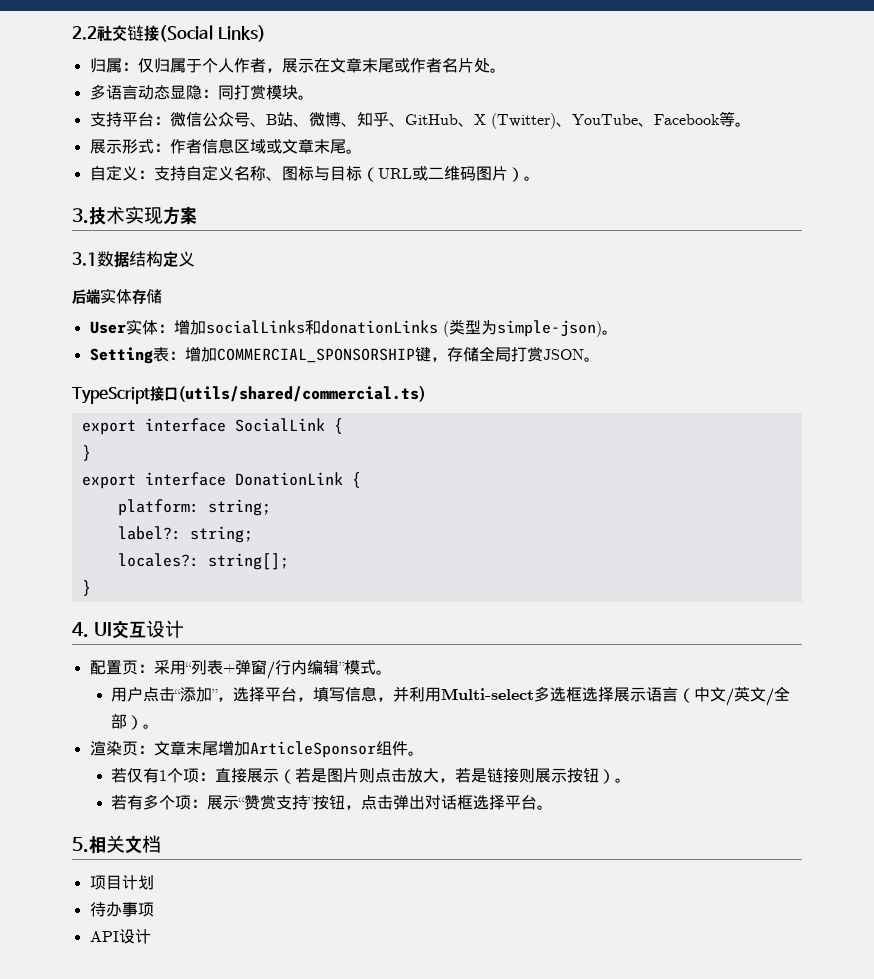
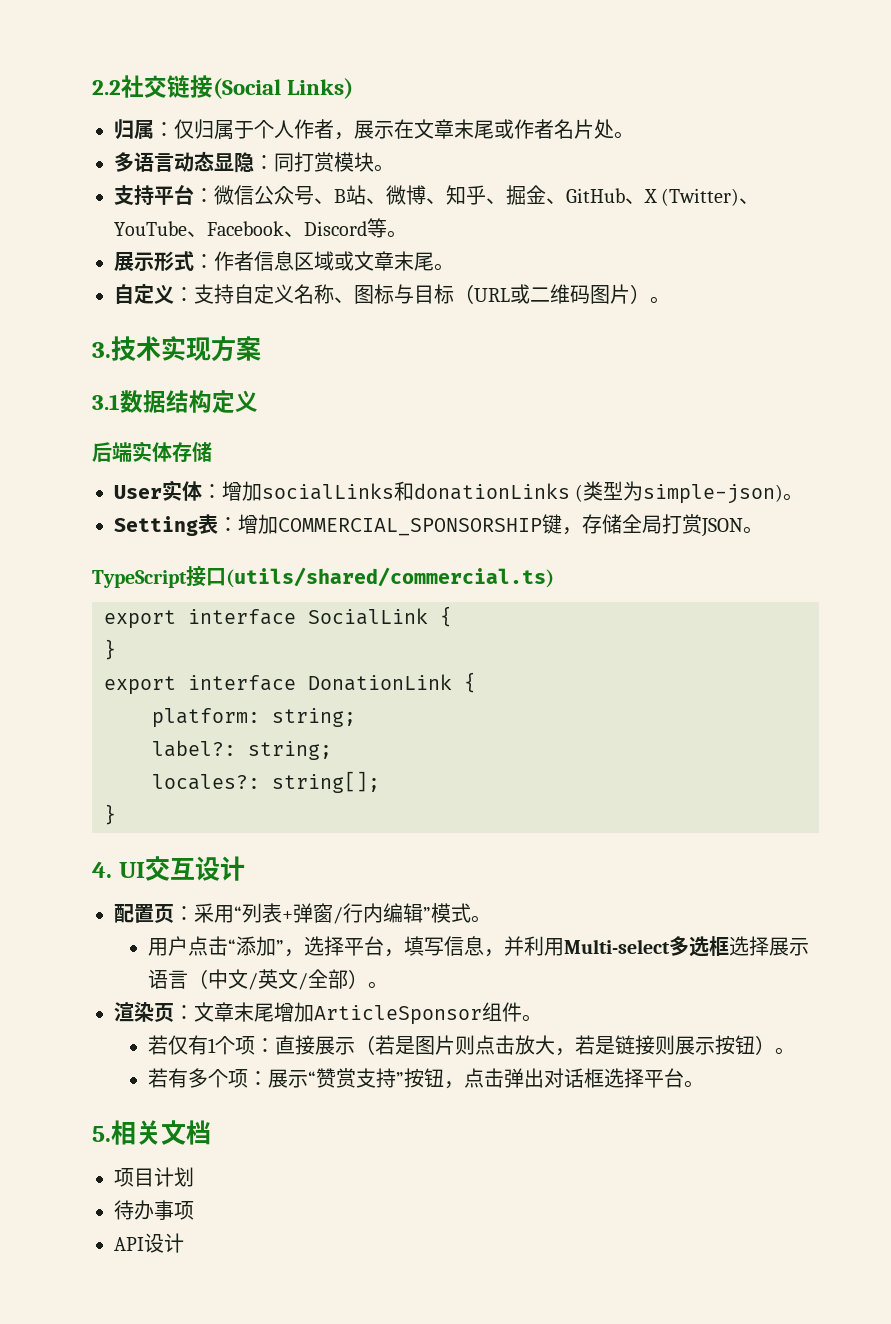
- 支持平台：微信公众号、B站、微博、知乎、GitHub、X (Twitter)、YouTube、Facebook等。
+ 支持平台：微信公众号、B站、微博、知乎、掘金、GitHub、X (Twitter)、YouTube、Facebook、Discord等。

